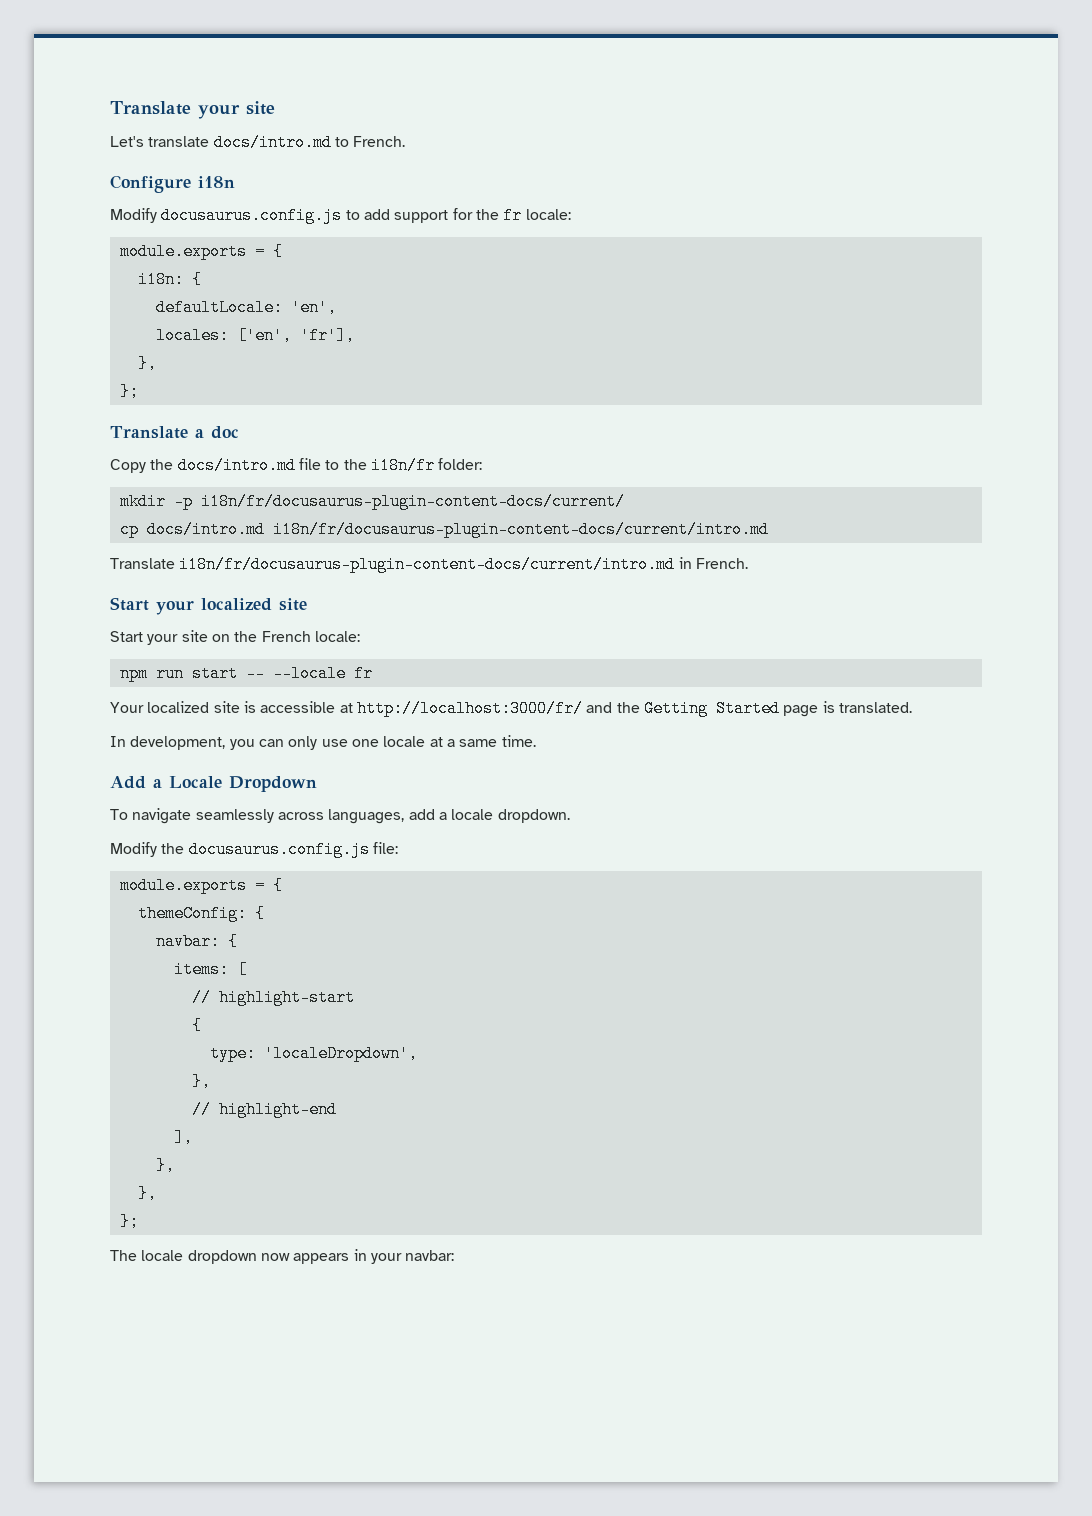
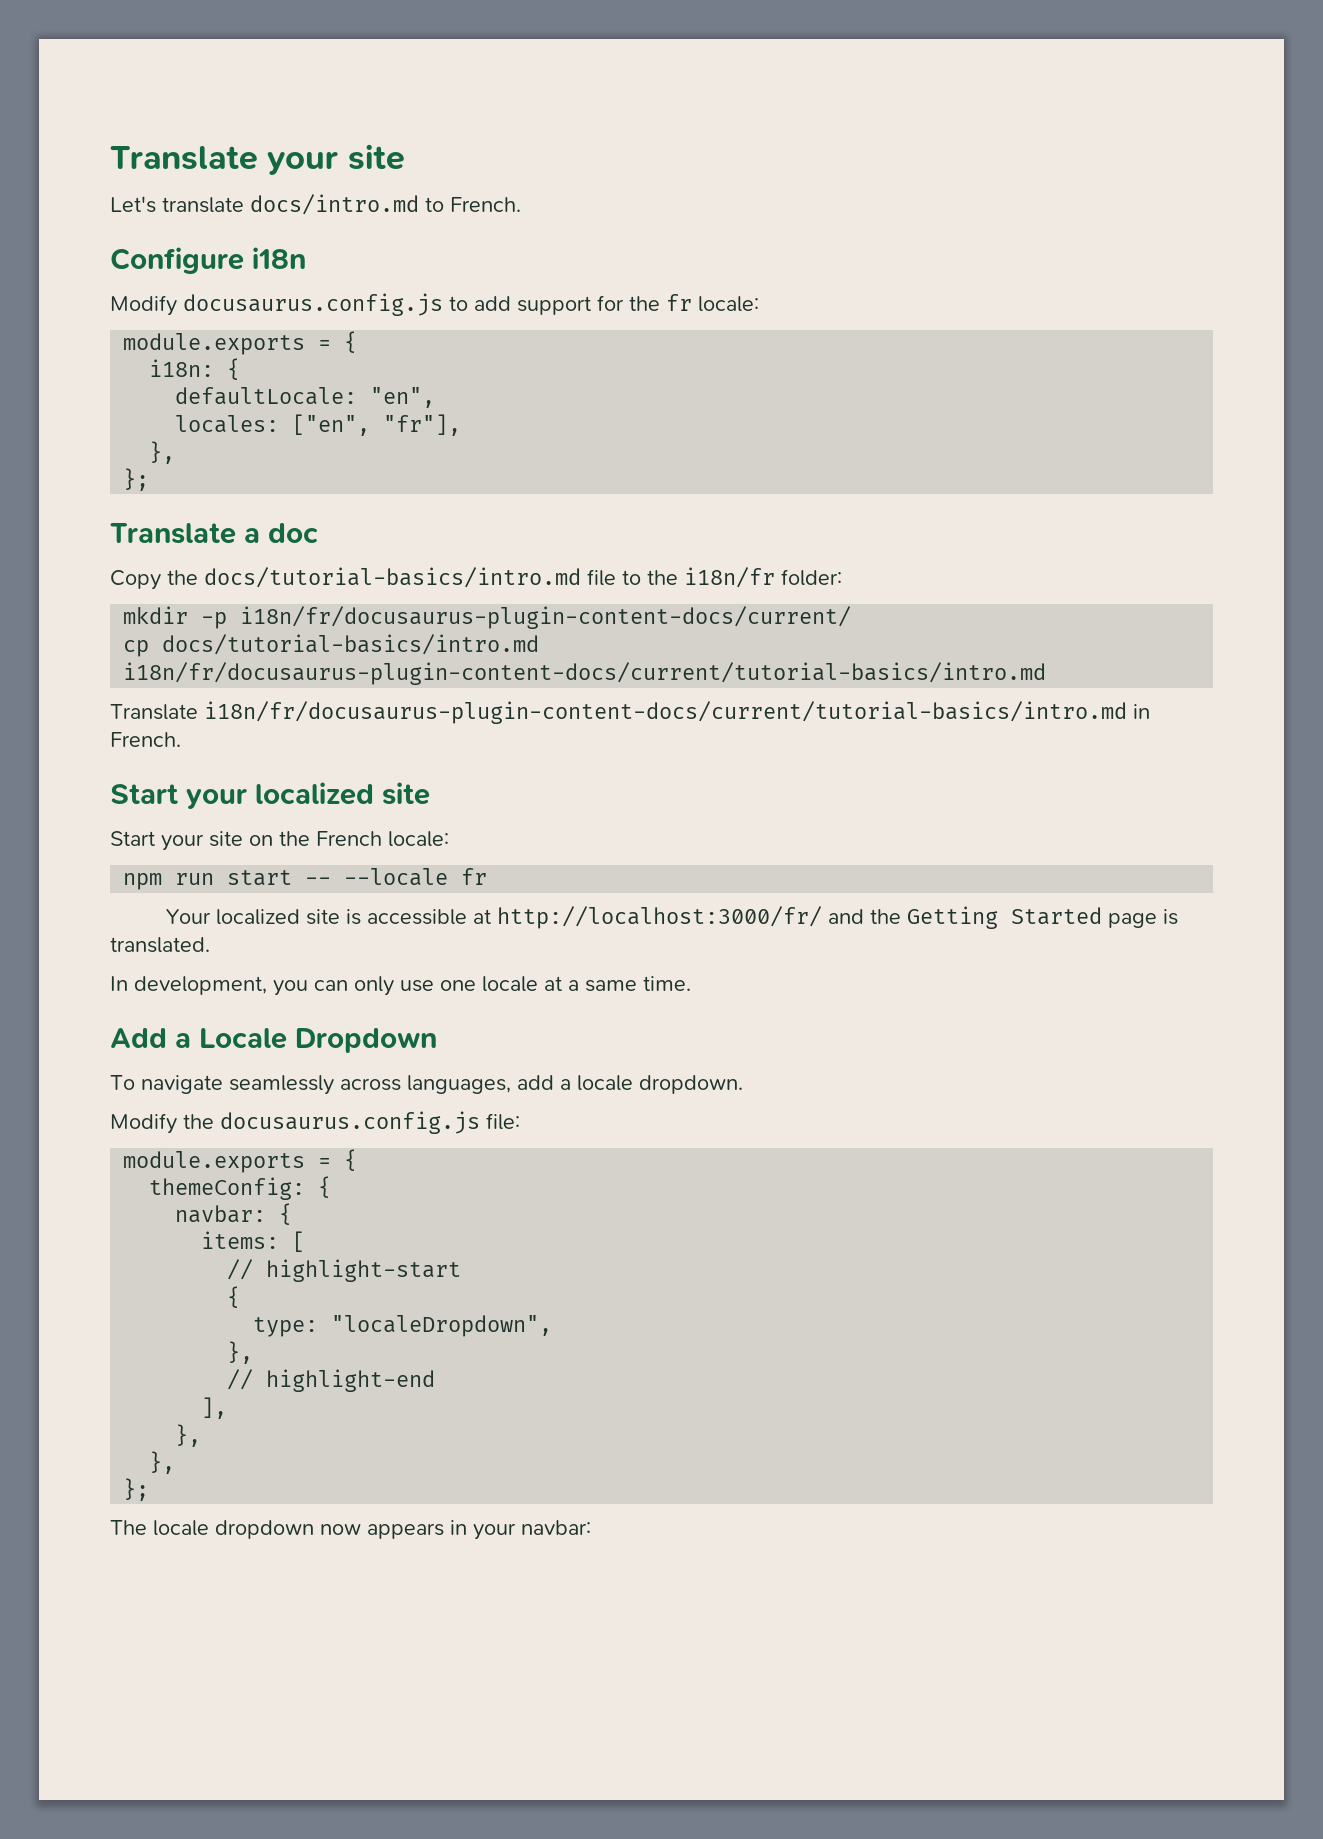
- defaultLocale: 'en',
+ defaultLocale: "en",
- locales: ['en', 'fr'],
+ locales: ["en", "fr"],
- Copy the docs/intro.md file to the i18n/fr folder:
+ Copy the docs/tutorial-basics/intro.md file to the i18n/fr folder:
- cp docs/intro.md i18n/fr/docusaurus-plugin-content-docs/current/intro.md
- Translate i18n/fr/docusaurus-plugin-content-docs/current/intro.md in French.
+ cp docs/tutorial-basics/intro.md i18n/fr/docusaurus-plugin-content-docs/current/tutorial-basics/intro.md
+ Translate i18n/fr/docusaurus-plugin-content-docs/current/tutorial-basics/intro.md in French.
- type: 'localeDropdown',
+ type: "localeDropdown",

